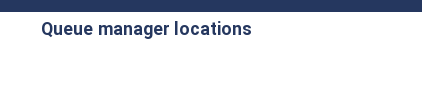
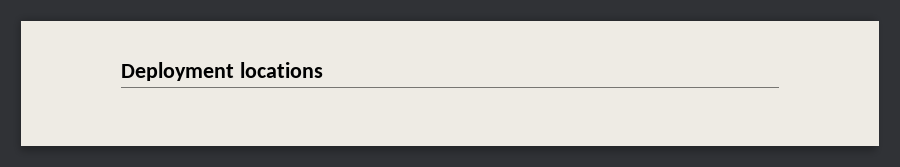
- Queue manager locations
+ Deployment locations

